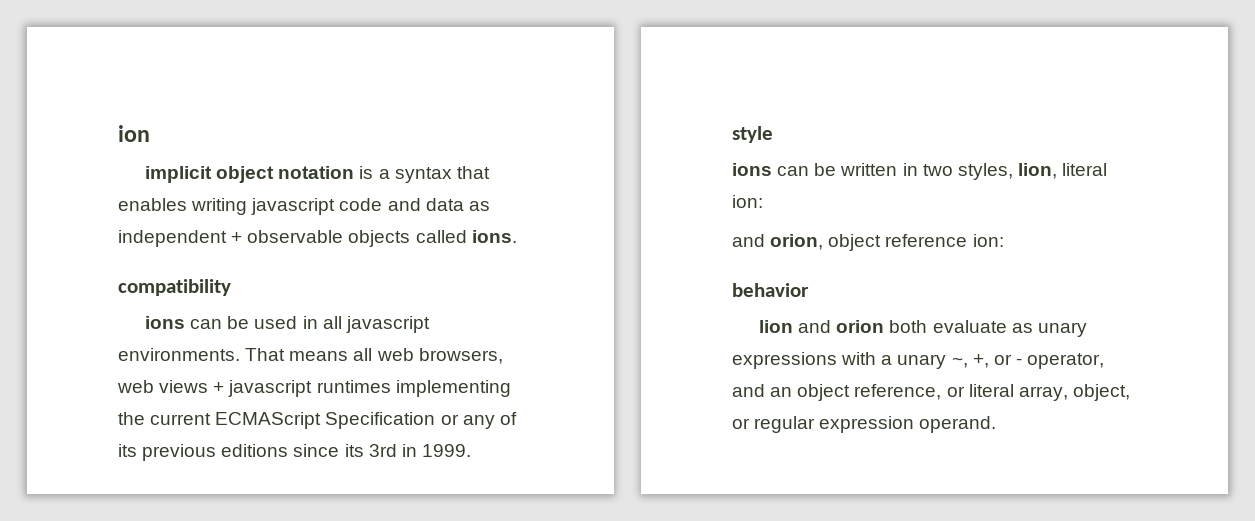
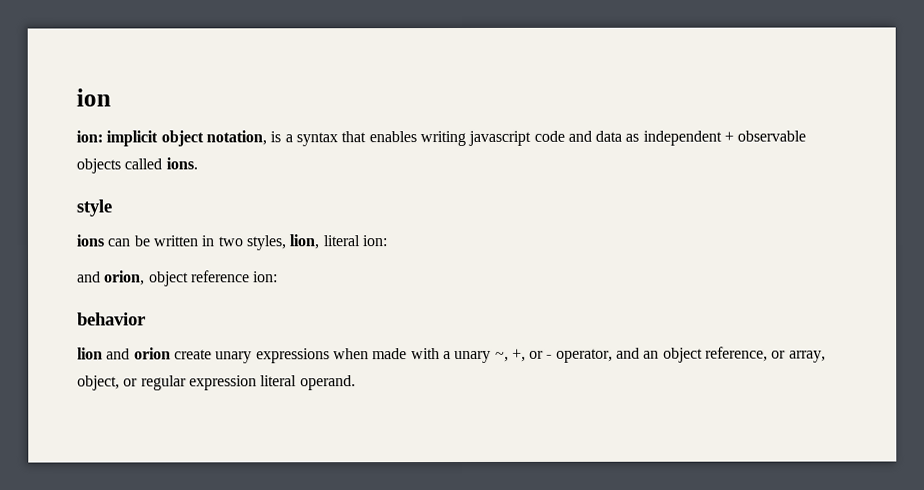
- implicit object notation is a syntax that enables writing javascript code and data as independent + observable objects called ions.
+ ion: implicit object notation, is a syntax that enables writing javascript code and data as independent + observable objects called ions.
- compatibility
- ions can be used in all javascript environments. That means all web browsers, web views + javascript runtimes implementing the current ECMAScript Specification or any of its previous editions since its 3rd in 1999.
- lion and orion both evaluate as unary expressions with a unary ~, +, or - operator, and an object reference, or literal array, object, or regular expression operand.
+ lion and orion create unary expressions when made with a unary ~, +, or - operator, and an object reference, or array, object, or regular expression literal operand.

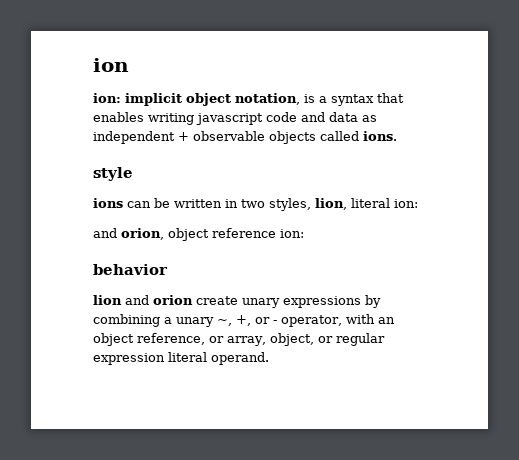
- lion and orion create unary expressions when made with a unary ~, +, or - operator, and an object reference, or array, object, or regular expression literal operand.
+ lion and orion create unary expressions by combining a unary ~, +, or - operator, with an object reference, or array, object, or regular expression literal operand.

